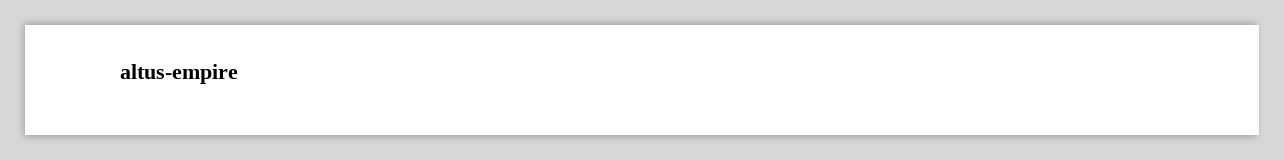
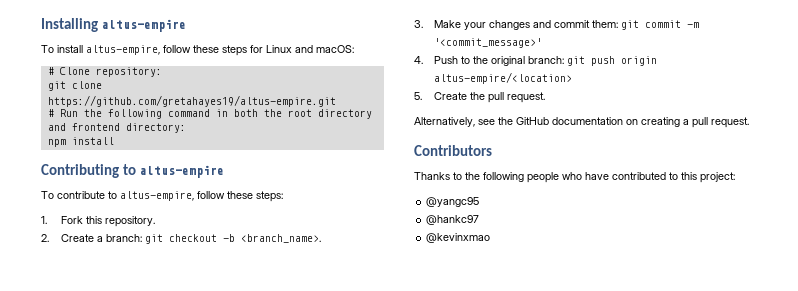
- altus-empire
+ Installing altus-empire
+ To install altus-empire, follow these steps for Linux and macOS:
+ # Clone repository:
+ git clone https://github.com/gretahayes19/altus-empire.git
+ # Run the following command in both the root directory and frontend directory:
+ npm install
+ Contributing to altus-empire
+ To contribute to altus-empire, follow these steps:
+ 1. Fork this repository.
+ 2. Create a branch: git checkout -b <branch_name>.
+ 3. Make your changes and commit them: git commit -m '<commit_message>'
+ 4. Push to the original branch: git push origin altus-empire/<location>
+ 5. Create the pull request.
+ Alternatively, see the GitHub documentation on creating a pull request.
+ Contributors
+ Thanks to the following people who have contributed to this project:
+ @yangc95
+ @hankc97
+ @kevinxmao

